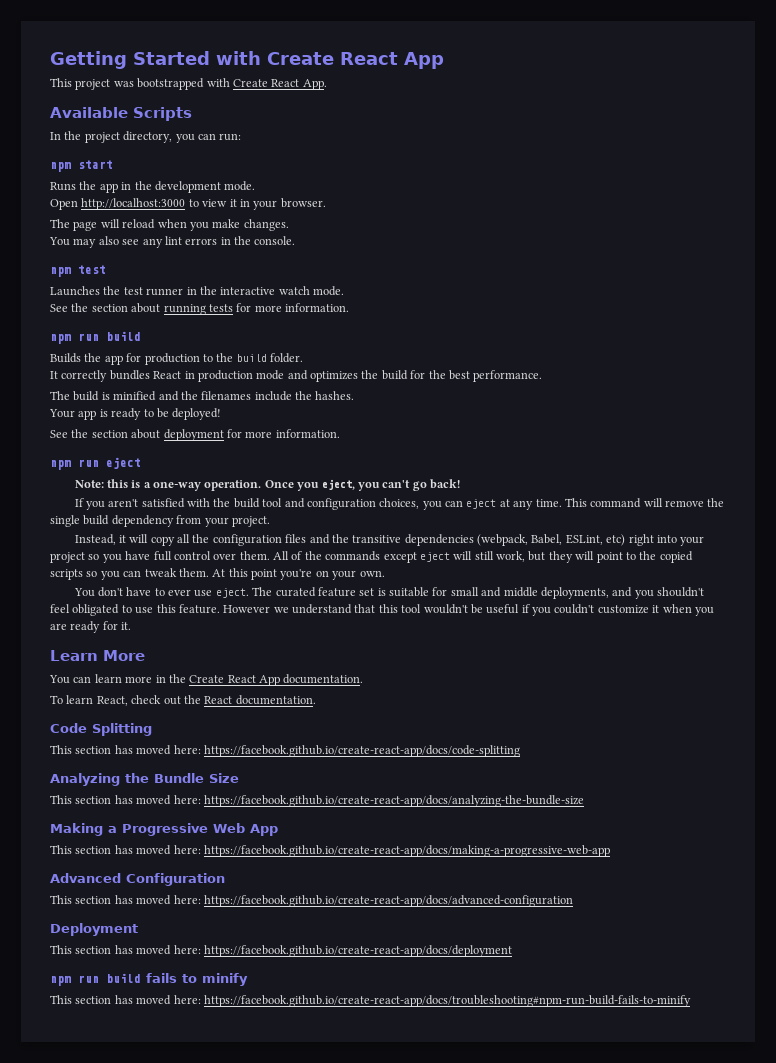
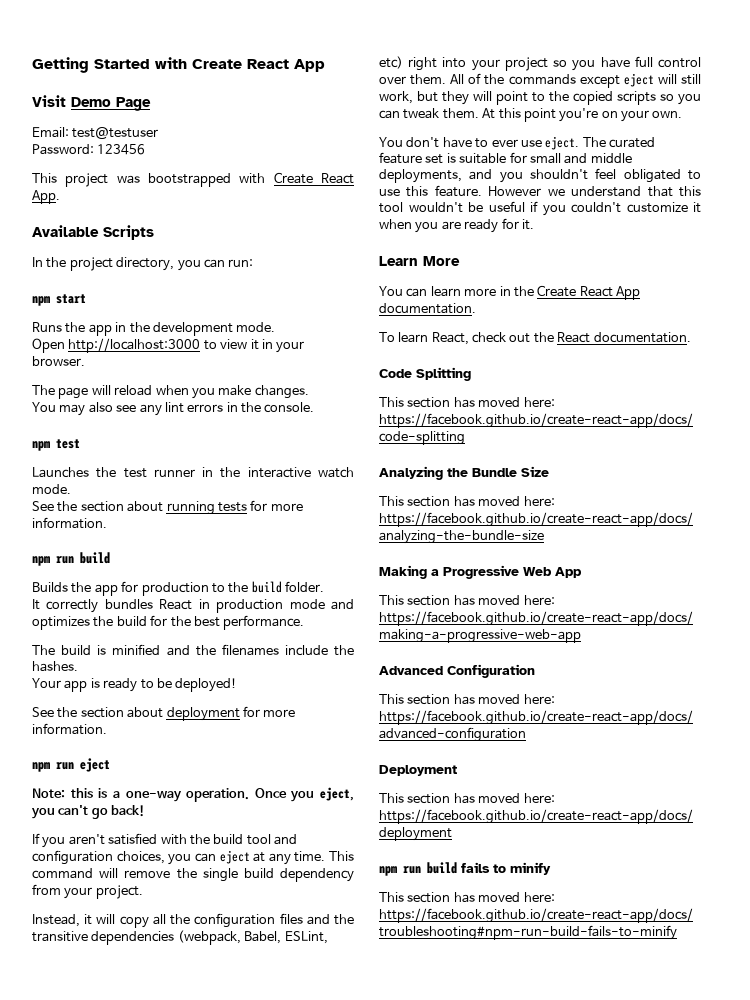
+ Visit Demo Page
+ Email: test@testuser
+ Password: 123456

